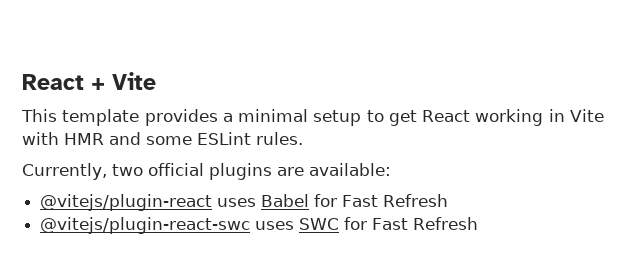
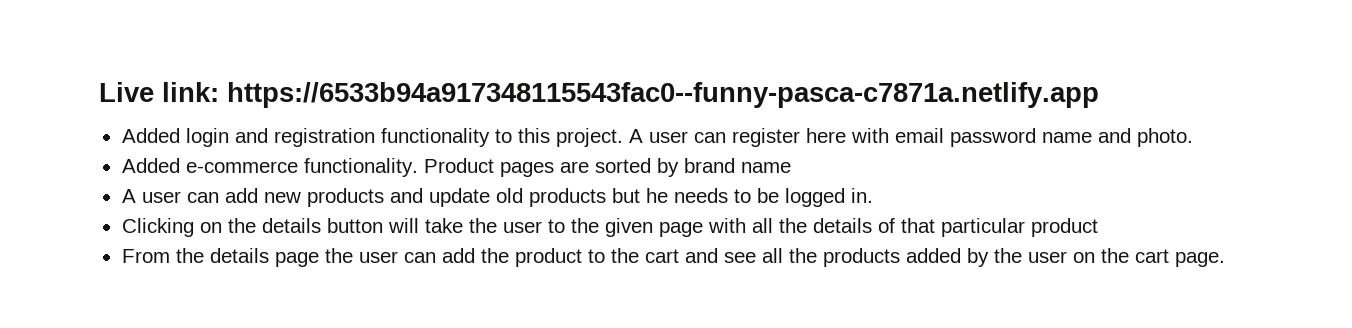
- React + Vite
- This template provides a minimal setup to get React working in Vite with HMR and some ESLint rules.
- Currently, two official plugins are available:
- @vitejs/plugin-react uses Babel for Fast Refresh
- @vitejs/plugin-react-swc uses SWC for Fast Refresh
+ Live link: https://6533b94a917348115543fac0--funny-pasca-c7871a.netlify.app
+ Added login and registration functionality to this project. A user can register here with email password name and photo.
+ Added e-commerce functionality. Product pages are sorted by brand name
+ A user can add new products and update old products but he needs to be logged in.
+ Clicking on the details button will take the user to the given page with all the details of that particular product
+ From the details page the user can add the product to the cart and see all the products added by the user on the cart page.

